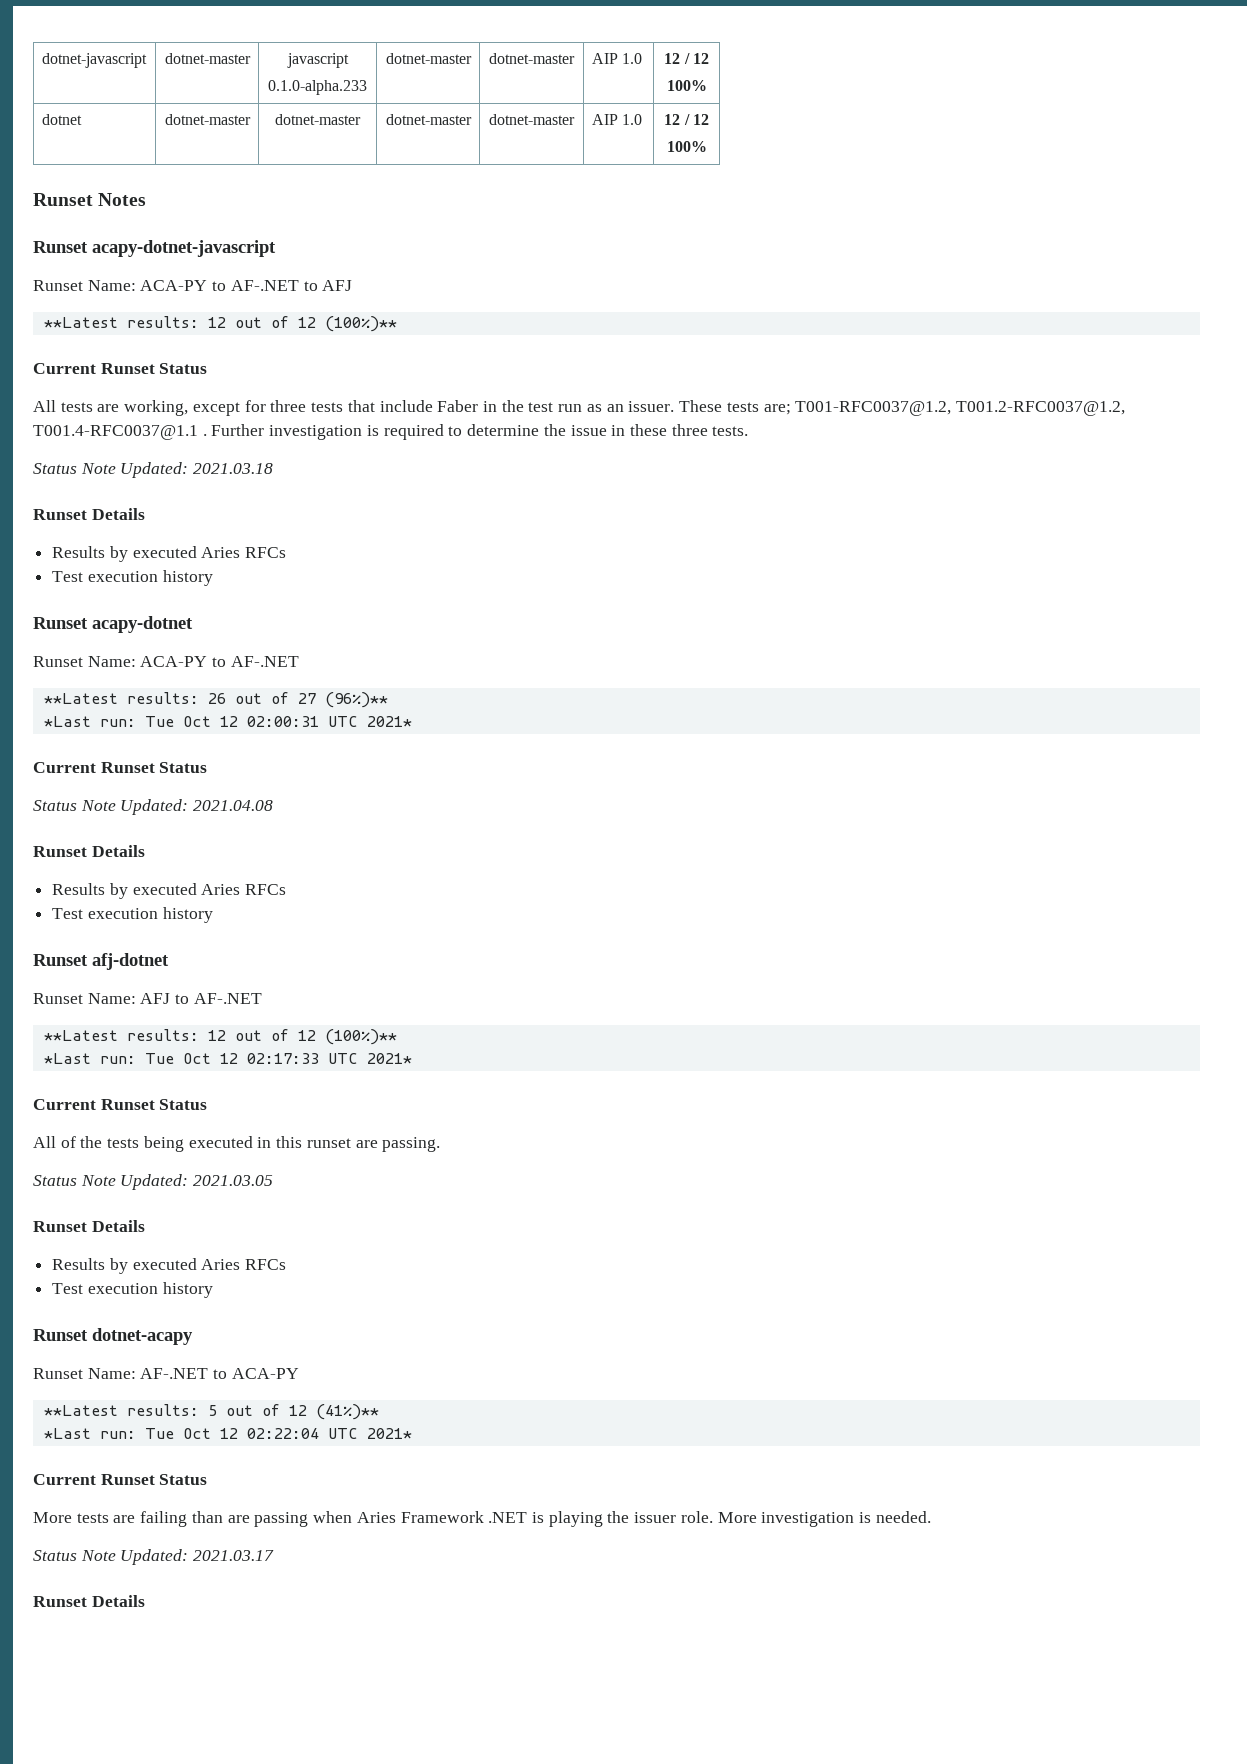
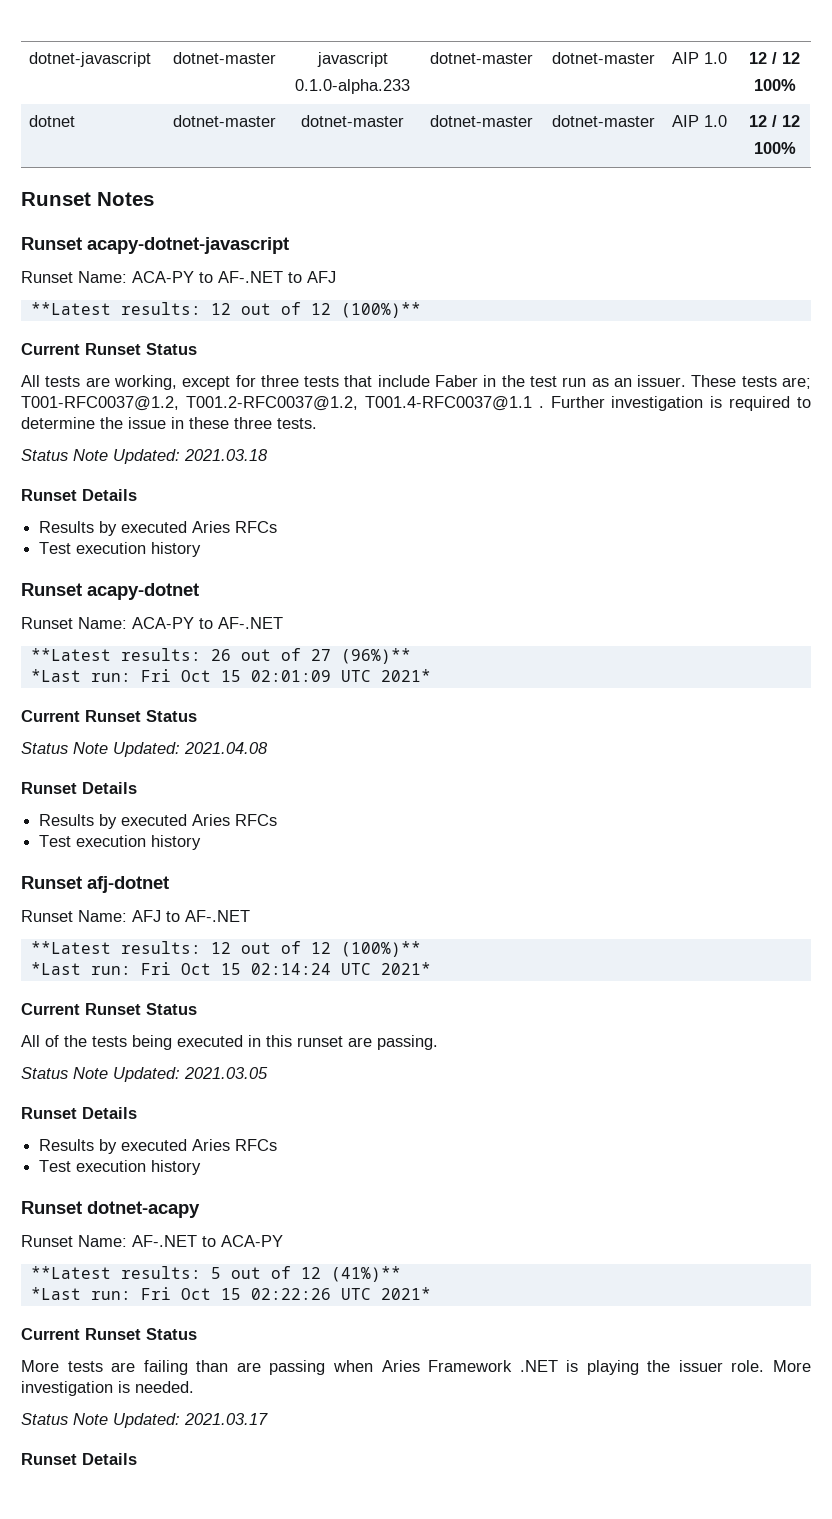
- *Last run: Tue Oct 12 02:00:31 UTC 2021*
+ *Last run: Fri Oct 15 02:01:09 UTC 2021*
- *Last run: Tue Oct 12 02:17:33 UTC 2021*
+ *Last run: Fri Oct 15 02:14:24 UTC 2021*
- *Last run: Tue Oct 12 02:22:04 UTC 2021*
+ *Last run: Fri Oct 15 02:22:26 UTC 2021*

